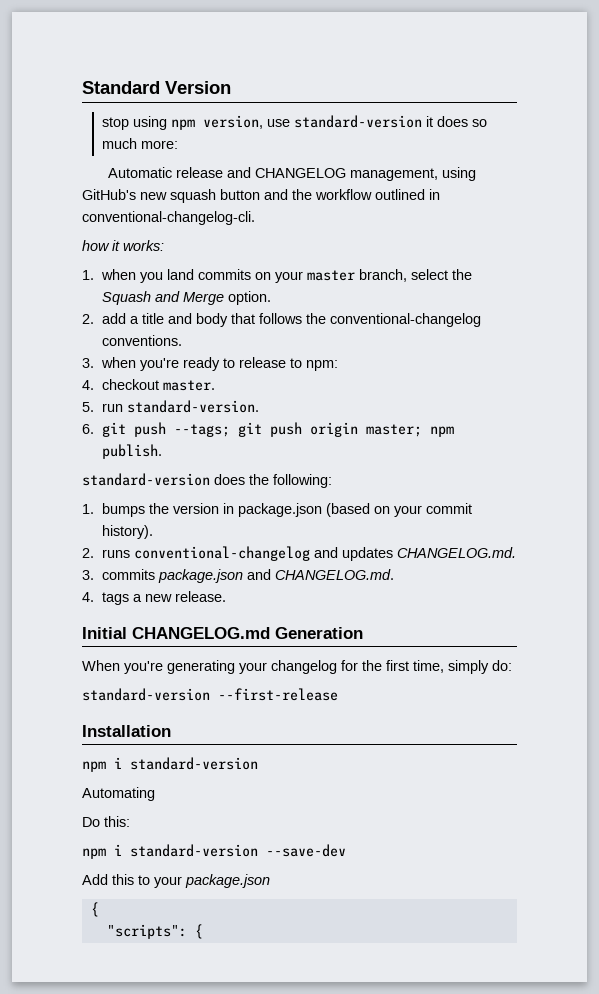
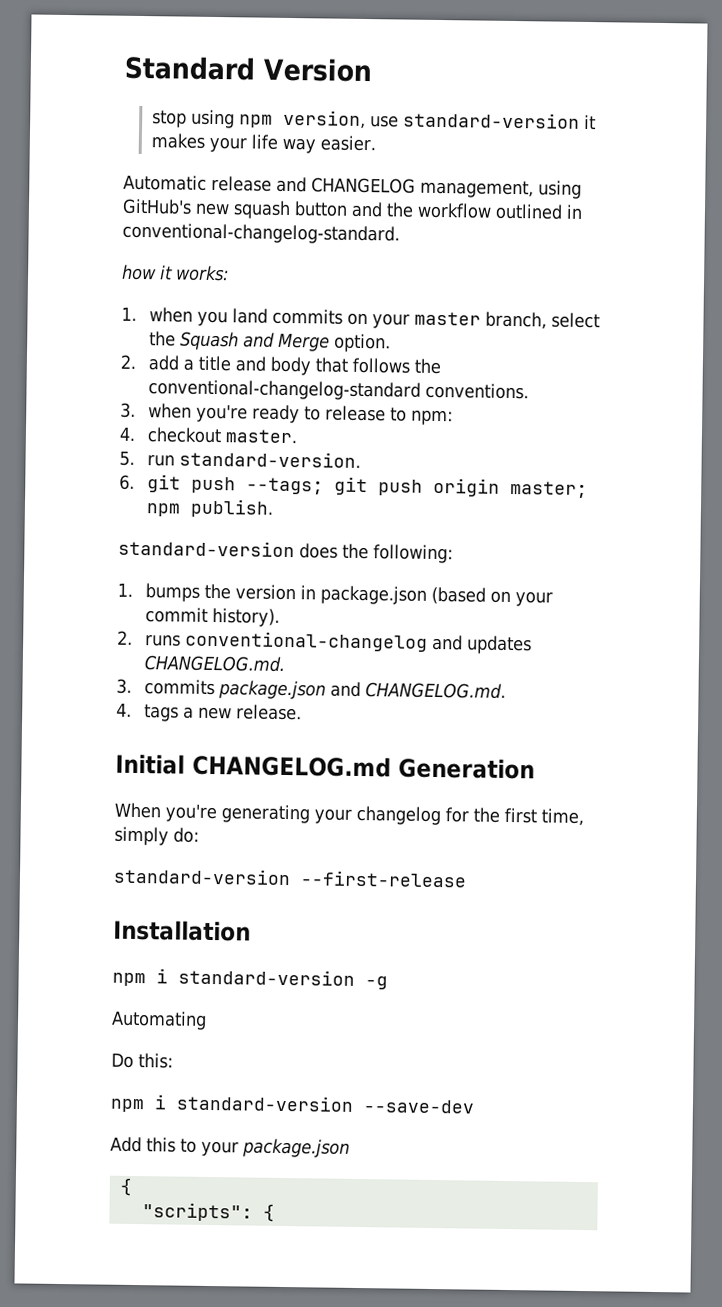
- stop using npm version, use standard-version it does so much more:
+ stop using npm version, use standard-version it makes your life way easier.
- Automatic release and CHANGELOG management, using GitHub's new squash button and the workflow outlined in conventional-changelog-cli.
+ Automatic release and CHANGELOG management, using GitHub's new squash button and the workflow outlined in conventional-changelog-standard.
- 2. add a title and body that follows the conventional-changelog conventions.
+ 2. add a title and body that follows the conventional-changelog-standard conventions.
  Installation
- npm i standard-version
+ npm i standard-version -g

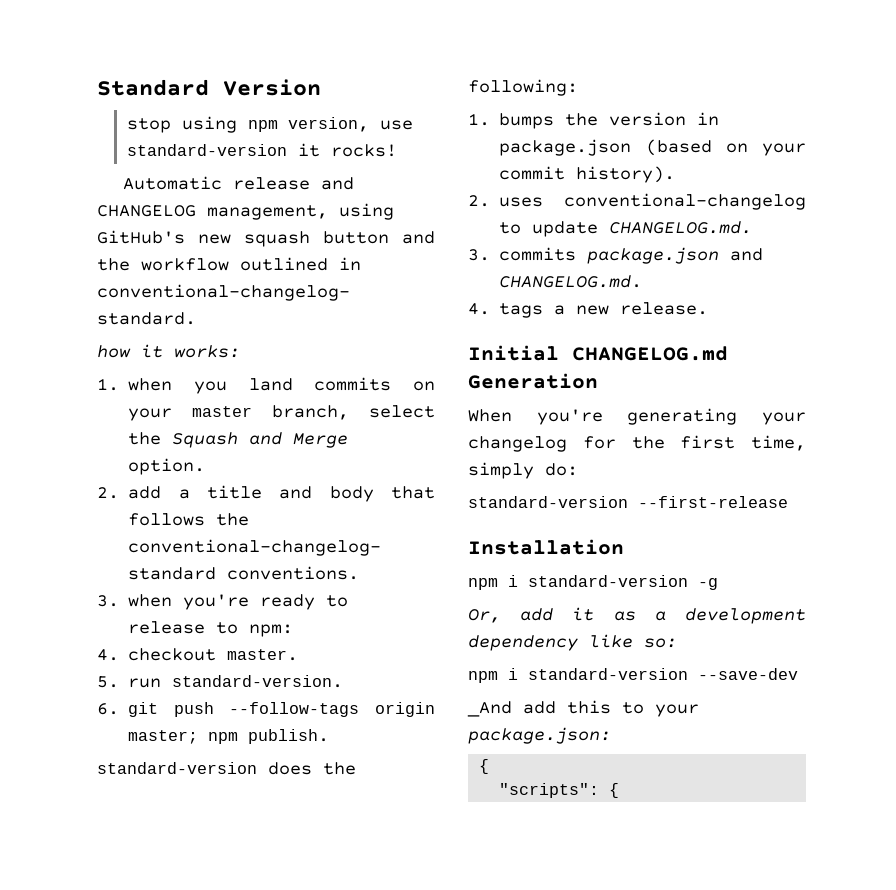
- stop using npm version, use standard-version it makes your life way easier.
+ stop using npm version, use standard-version it rocks!
- 6. git push --tags; git push origin master; npm publish.
+ 6. git push --follow-tags origin master; npm publish.
- 2. runs conventional-changelog and updates CHANGELOG.md.
+ 2. uses conventional-changelog to update CHANGELOG.md.
- Automating
- Do this:
+ Or, add it as a development dependency like so:
- Add this to your package.json
+ _And add this to your package.json:

